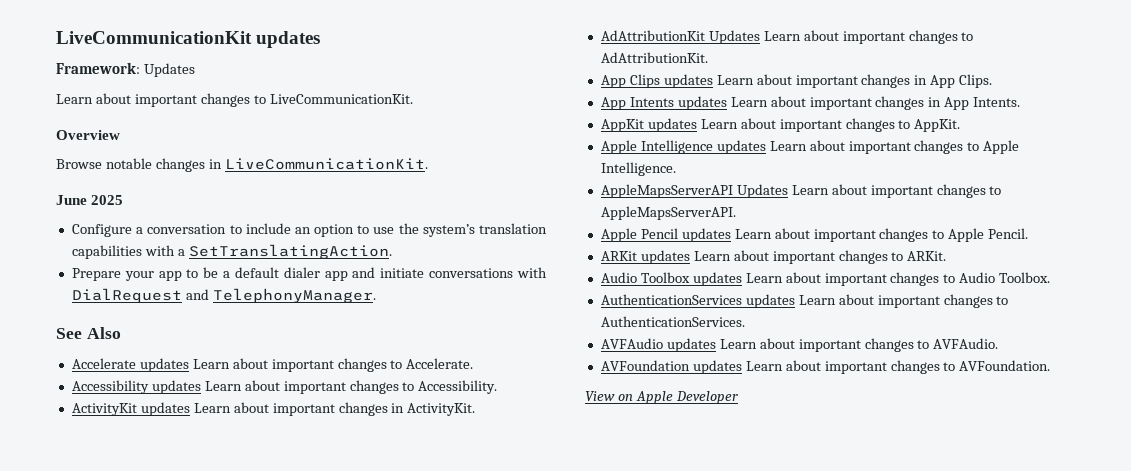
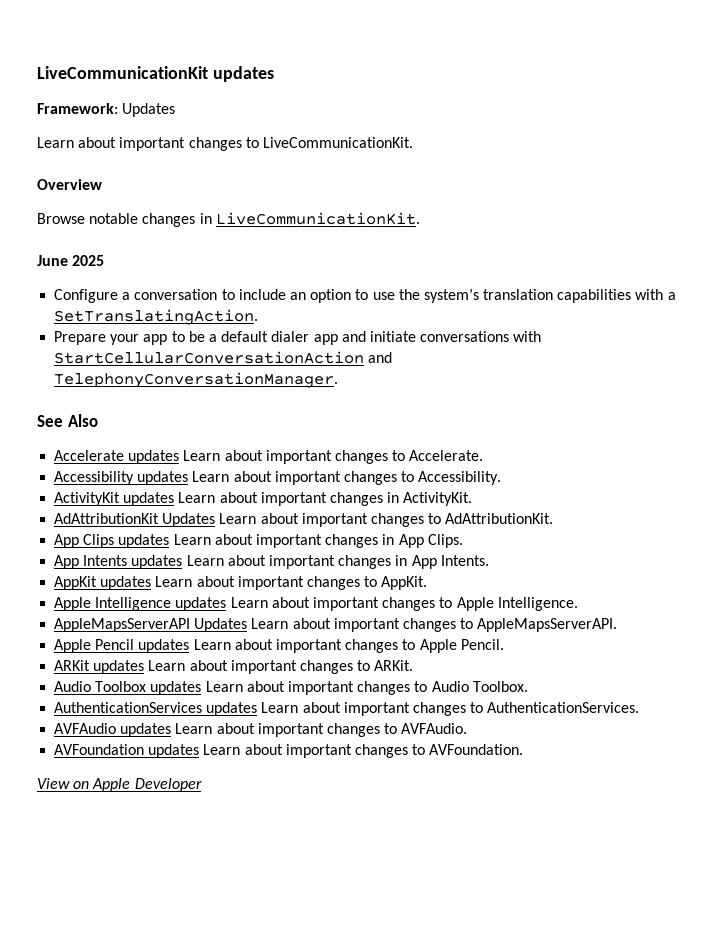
- Prepare your app to be a default dialer app and initiate conversations with DialRequest and TelephonyManager.
+ Prepare your app to be a default dialer app and initiate conversations with StartCellularConversationAction and TelephonyConversationManager.

